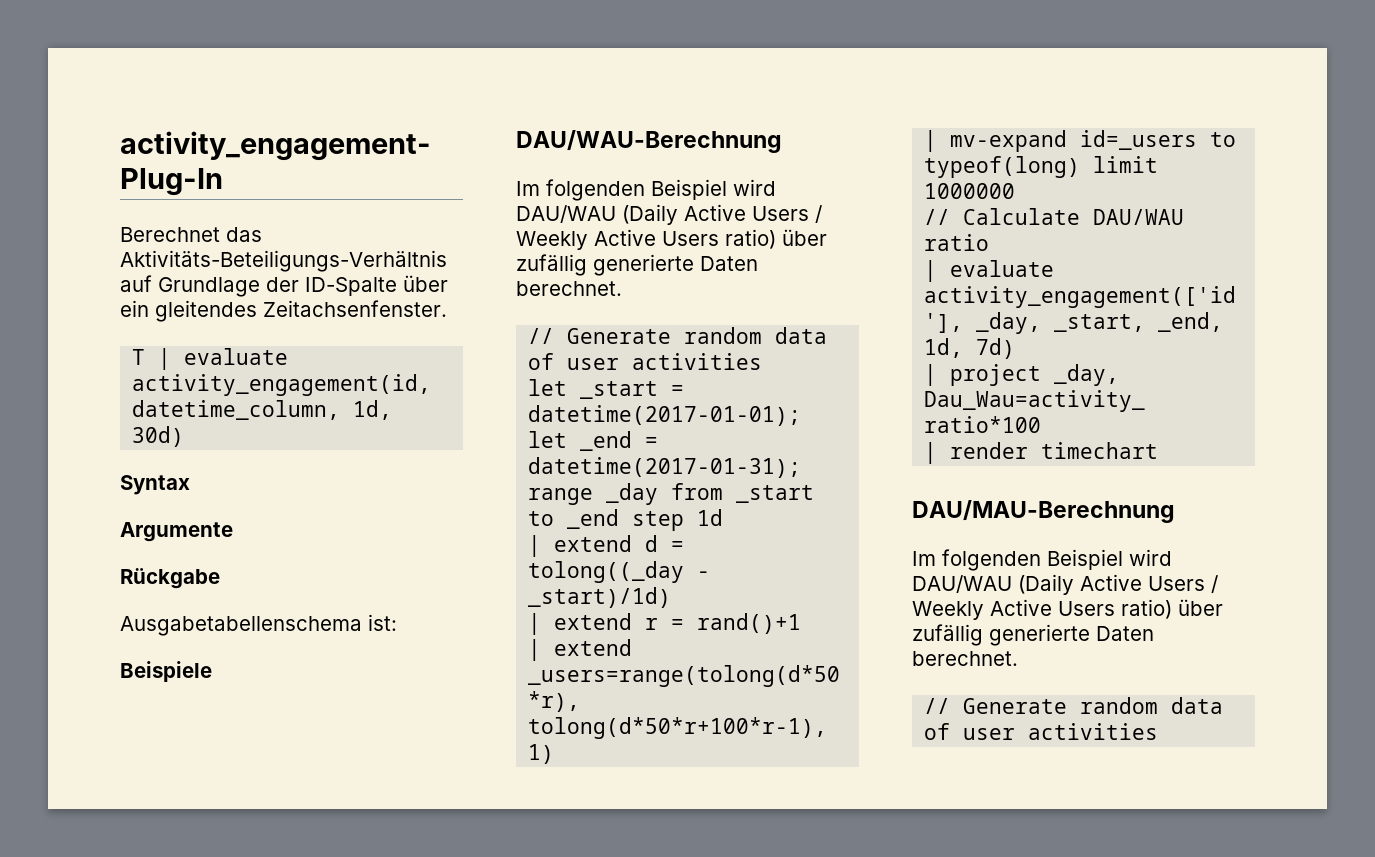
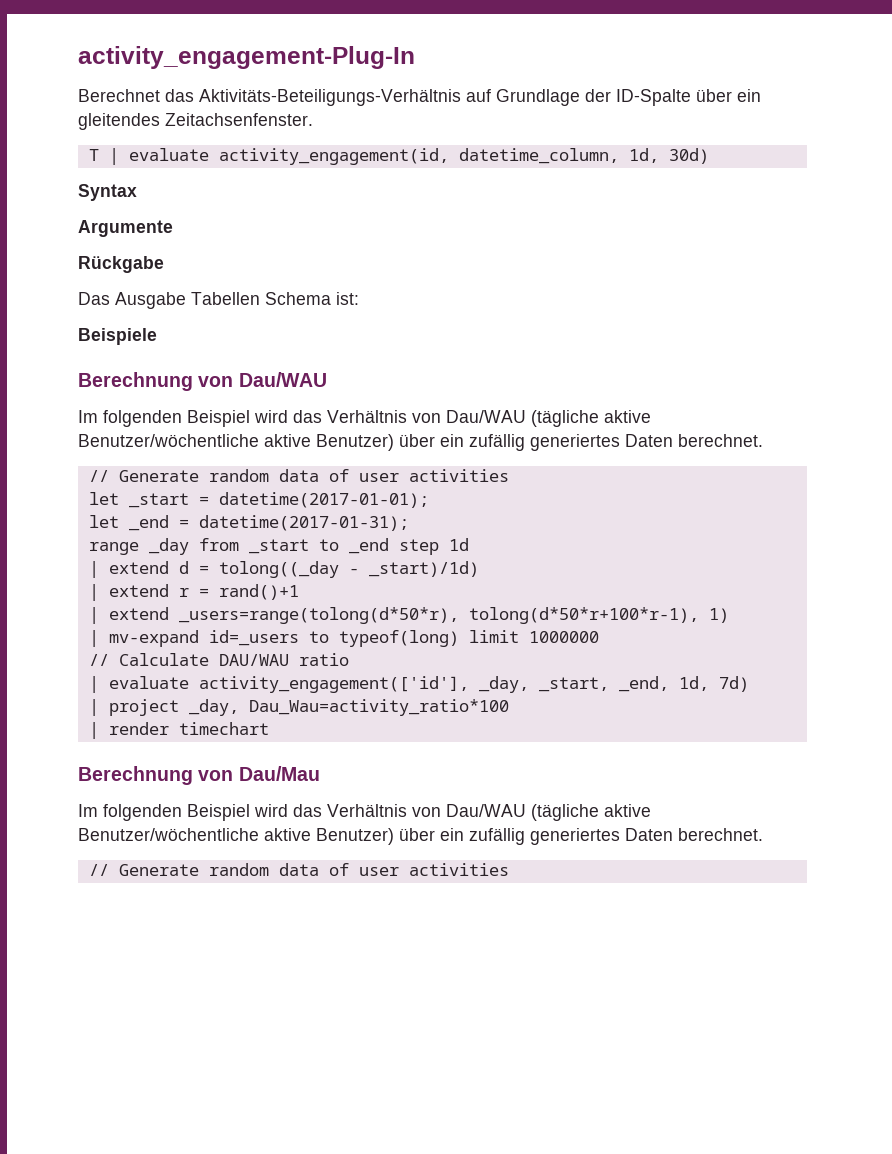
- Ausgabetabellenschema ist:
+ Das Ausgabe Tabellen Schema ist:
- DAU/WAU-Berechnung
- Im folgenden Beispiel wird DAU/WAU (Daily Active Users / Weekly Active Users ratio) über zufällig generierte Daten berechnet.
+ Berechnung von Dau/WAU
+ Im folgenden Beispiel wird das Verhältnis von Dau/WAU (tägliche aktive Benutzer/wöchentliche aktive Benutzer) über ein zufällig generiertes Daten berechnet.
- DAU/MAU-Berechnung
- Im folgenden Beispiel wird DAU/WAU (Daily Active Users / Weekly Active Users ratio) über zufällig generierte Daten berechnet.
+ Berechnung von Dau/Mau
+ Im folgenden Beispiel wird das Verhältnis von Dau/WAU (tägliche aktive Benutzer/wöchentliche aktive Benutzer) über ein zufällig generiertes Daten berechnet.

